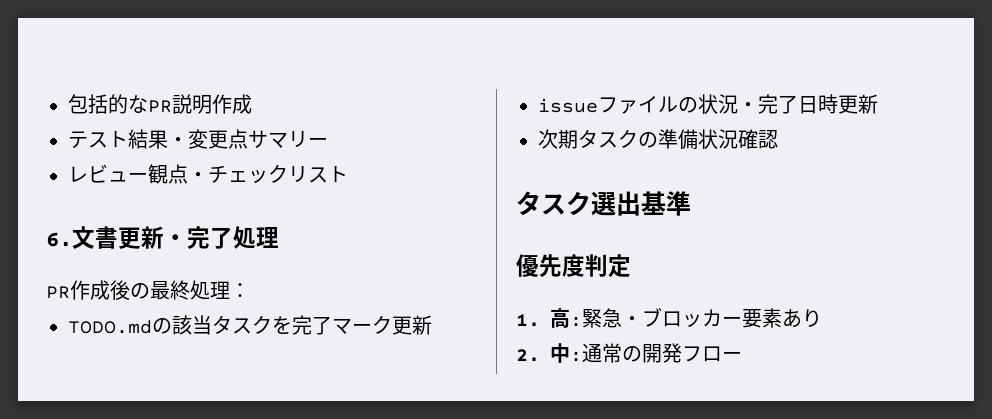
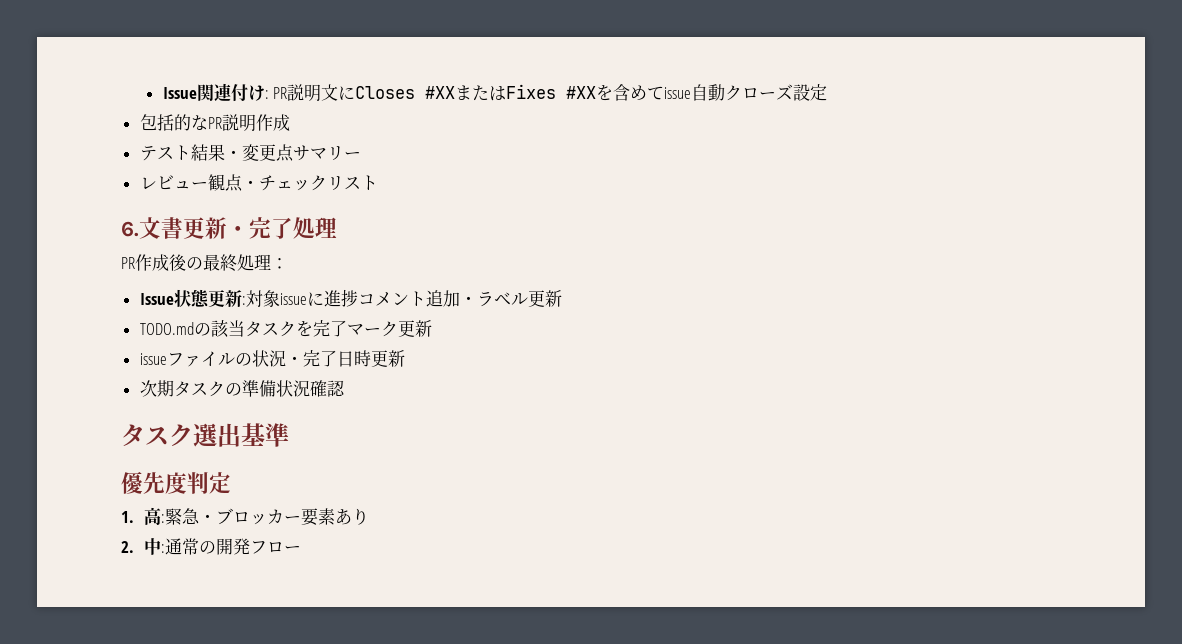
+ Issue関連付け: PR説明文にCloses #XXまたはFixes #XXを含めてissue自動クローズ設定
+ Issue状態更新:対象issueに進捗コメント追加・ラベル更新

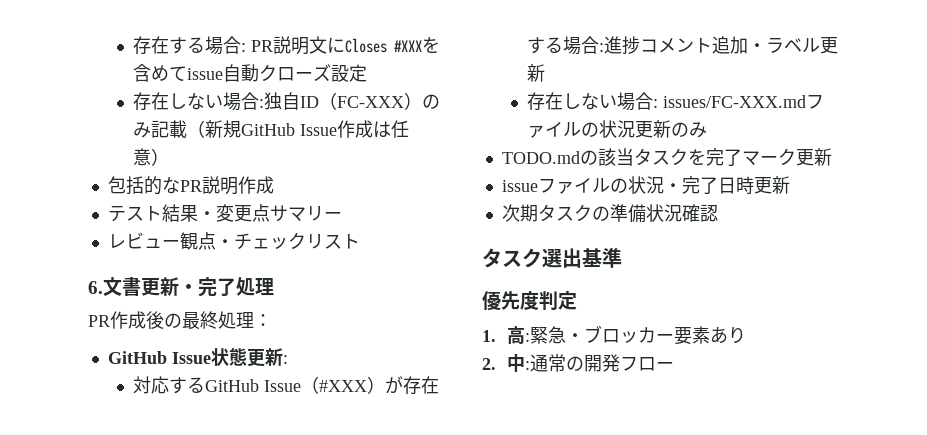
- Issue関連付け: PR説明文にCloses #XXまたはFixes #XXを含めてissue自動クローズ設定
+ 存在する場合: PR説明文にCloses #XXXを含めてissue自動クローズ設定
+ 存在しない場合:独自ID（FC-XXX）のみ記載（新規GitHub Issue作成は任意）
- Issue状態更新:対象issueに進捗コメント追加・ラベル更新
+ GitHub Issue状態更新:
+ 対応するGitHub Issue（#XXX）が存在する場合:進捗コメント追加・ラベル更新
+ 存在しない場合: issues/FC-XXX.mdファイルの状況更新のみ

